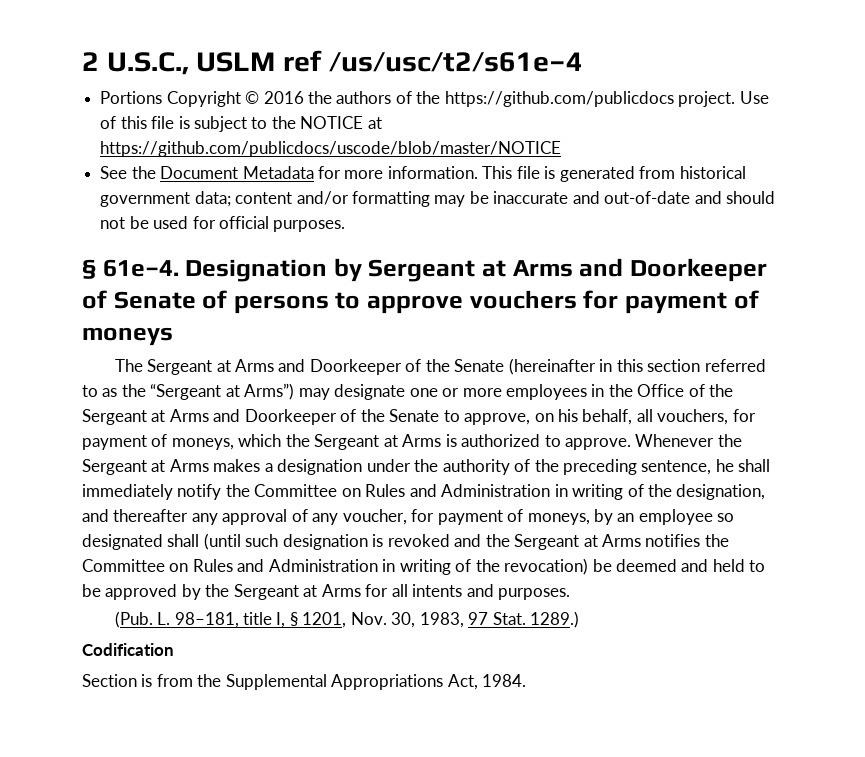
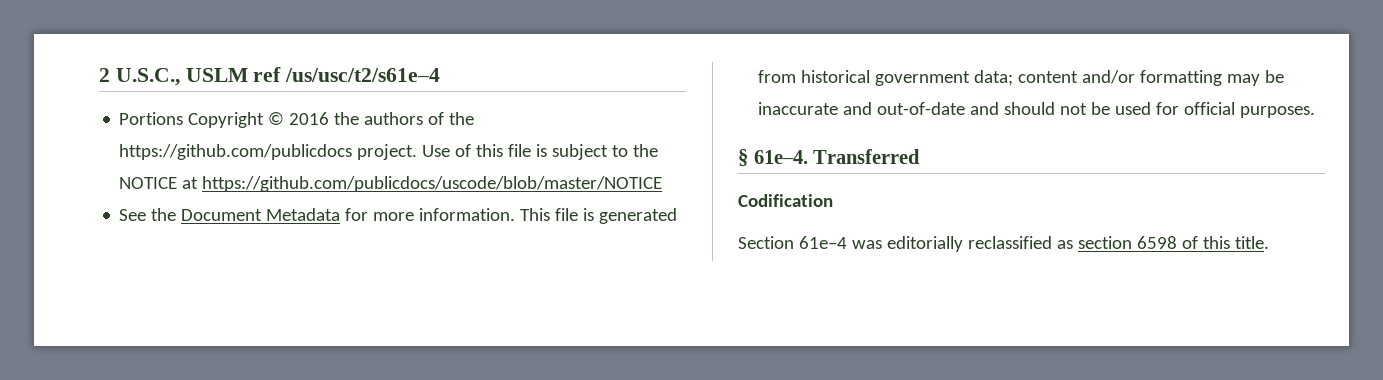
- Designation by Sergeant at Arms and Doorkeeper of Senate of persons to approve vouchers for payment of moneys
- The Sergeant at Arms and Doorkeeper of the Senate (hereinafter in this section referred to as the “Sergeant at Arms”) may designate one or more employees in the Office of the Sergeant at Arms and Doorkeeper of the Senate to approve, on his behalf, all vouchers, for payment of moneys, which the Sergeant at Arms is authorized to approve. Whenever the Sergeant at Arms makes a designation under the authority of the preceding sentence, he shall immediately notify the Committee on Rules and Administration in writing of the designation, and thereafter any approval of any voucher, for payment of moneys, by an employee so designated shall (until such designation is revoked and the Sergeant at Arms notifies the Committee on Rules and Administration in writing of the revocation) be deemed and held to be approved by the Sergeant at Arms for all intents and purposes.
- (Pub. L. 98–181, title I, § 1201, Nov. 30, 1983, 97 Stat. 1289.)
+ Transferred
  Codification
- Section is from the Supplemental Appropriations Act, 1984.
+ Section 61e–4 was editorially reclassified as section 6598 of this title.

